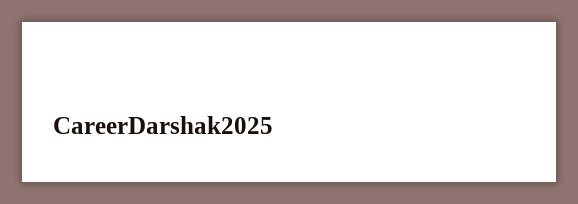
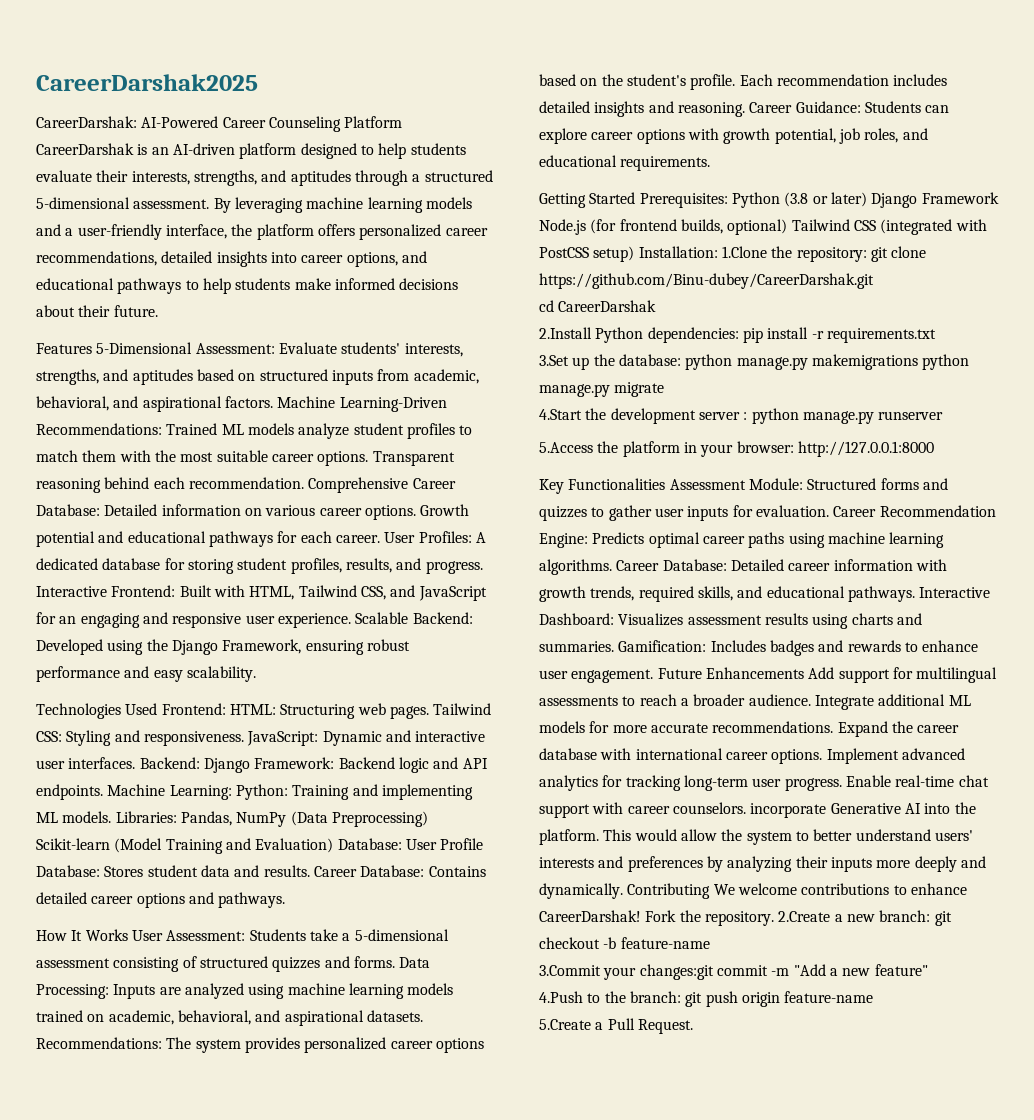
+ CareerDarshak: AI-Powered Career Counseling Platform CareerDarshak is an AI-driven platform designed to help students evaluate their interests, strengths, and aptitudes through a structured 5-dimensional assessment. By leveraging machine learning models and a user-friendly interface, the platform offers personalized career recommendations, detailed insights into career options, and educational pathways to help students make informed decisions about their future.
+ Features 5-Dimensional Assessment: Evaluate students' interests, strengths, and aptitudes based on structured inputs from academic, behavioral, and aspirational factors. Machine Learning-Driven Recommendations: Trained ML models analyze student profiles to match them with the most suitable career options. Transparent reasoning behind each recommendation. Comprehensive Career Database: Detailed information on various career options. Growth potential and educational pathways for each career. User Profiles: A dedicated database for storing student profiles, results, and progress. Interactive Frontend: Built with HTML, Tailwind CSS, and JavaScript for an engaging and responsive user experience. Scalable Backend: Developed using the Django Framework, ensuring robust performance and easy scalability.
+ Technologies Used Frontend: HTML: Structuring web pages. Tailwind CSS: Styling and responsiveness. JavaScript: Dynamic and interactive user interfaces. Backend: Django Framework: Backend logic and API endpoints. Machine Learning: Python: Training and implementing ML models. Libraries: Pandas, NumPy (Data Preprocessing) Scikit-learn (Model Training and Evaluation) Database: User Profile Database: Stores student data and results. Career Database: Contains detailed career options and pathways.
+ How It Works User Assessment: Students take a 5-dimensional assessment consisting of structured quizzes and forms. Data Processing: Inputs are analyzed using machine learning models trained on academic, behavioral, and aspirational datasets. Recommendations: The system provides personalized career options based on the student's profile. Each recommendation includes detailed insights and reasoning. Career Guidance: Students can explore career options with growth potential, job roles, and educational requirements.
+ Getting Started Prerequisites: Python (3.8 or later) Django Framework Node.js (for frontend builds, optional) Tailwind CSS (integrated with PostCSS setup) Installation: 1.Clone the repository: git clone https://github.com/Binu-dubey/CareerDarshak.git
+ cd CareerDarshak
+ 2.Install Python dependencies: pip install -r requirements.txt
+ 3.Set up the database: python manage.py makemigrations python manage.py migrate
+ 4.Start the development server : python manage.py runserver
+ 5.Access the platform in your browser: http://127.0.0.1:8000
+ Key Functionalities Assessment Module: Structured forms and quizzes to gather user inputs for evaluation. Career Recommendation Engine: Predicts optimal career paths using machine learning algorithms. Career Database: Detailed career information with growth trends, required skills, and educational pathways. Interactive Dashboard: Visualizes assessment results using charts and summaries. Gamification: Includes badges and rewards to enhance user engagement. Future Enhancements Add support for multilingual assessments to reach a broader audience. Integrate additional ML models for more accurate recommendations. Expand the career database with international career options. Implement advanced analytics for tracking long-term user progress. Enable real-time chat support with career counselors. incorporate Generative AI into the platform. This would allow the system to better understand users' interests and preferences by analyzing their inputs more deeply and dynamically. Contributing We welcome contributions to enhance CareerDarshak! Fork the repository. 2.Create a new branch: git checkout -b feature-name
+ 3.Commit your changes:git commit -m "Add a new feature"
+ 4.Push to the branch: git push origin feature-name
+ 5.Create a Pull Request.

